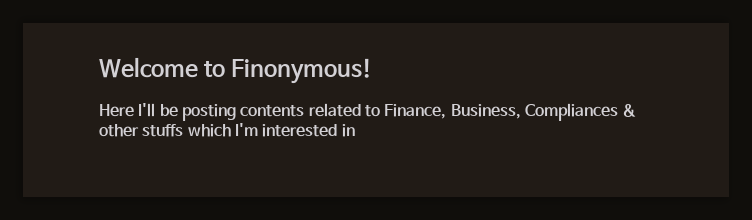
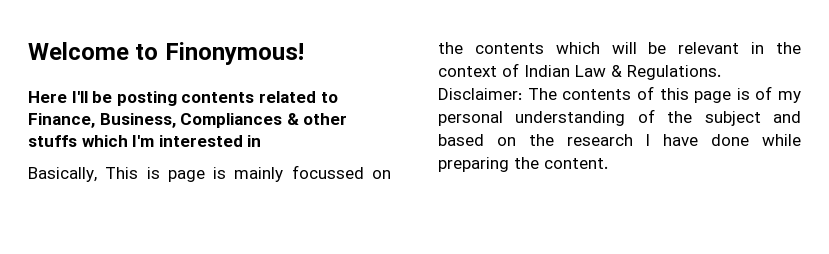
+ Basically, This is page is mainly focussed on the contents which will be relevant in the context of Indian Law & Regulations. Disclaimer: The contents of this page is of my personal understanding of the subject and based on the research I have done while preparing the content.

